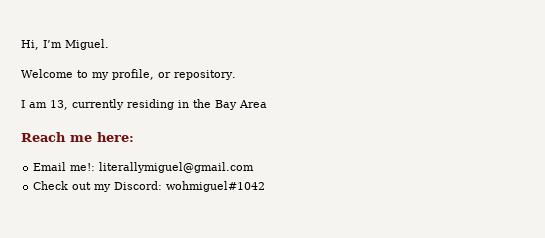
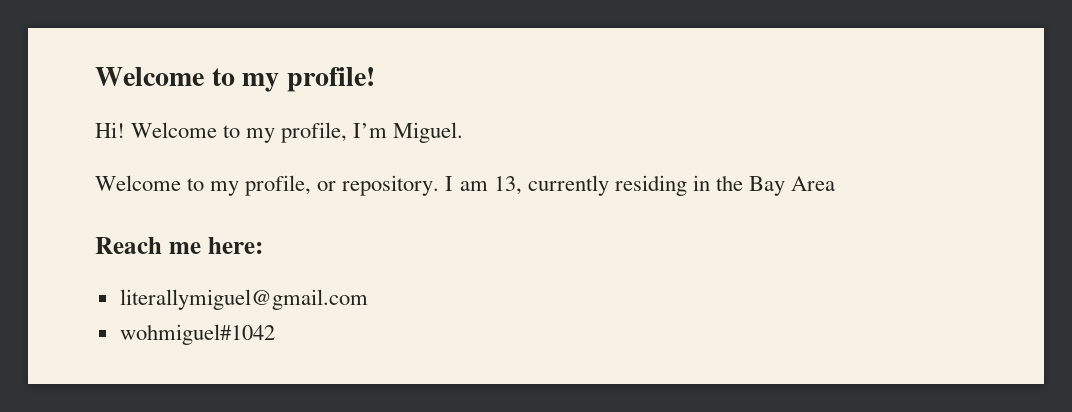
- Hi, I’m Miguel.
+ Welcome to my profile!
+ Hi! Welcome to my profile, I’m Miguel.
- Welcome to my profile, or repository.
- I am 13, currently residing in the Bay Area
+ Welcome to my profile, or repository. I am 13, currently residing in the Bay Area
- Email me!: literallymiguel@gmail.com
+ literallymiguel@gmail.com
- Check out my Discord: wohmiguel#1042
+ wohmiguel#1042

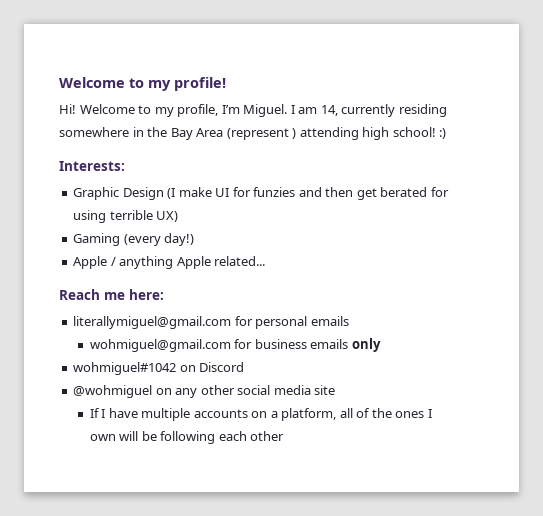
- Welcome to my profile, I’m Miguel.
- Welcome to my profile, or repository. I am 13, currently residing in the Bay Area
+ Welcome to my profile, I’m Miguel. I am 14, currently residing somewhere in the Bay Area (represent ) attending high school! :)
+ Interests:
+ Graphic Design (I make UI for funzies and then get berated for using terrible UX)
+ Gaming (every day!)
+ Apple / anything Apple related...
  Reach me here:
- literallymiguel@gmail.com
- wohmiguel#1042
+ literallymiguel@gmail.com for personal emails
+ wohmiguel@gmail.com for business emails only
+ wohmiguel#1042 on Discord
+ @wohmiguel on any other social media site
+ If I have multiple accounts on a platform, all of the ones I own will be following each other

